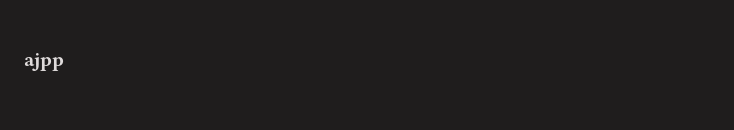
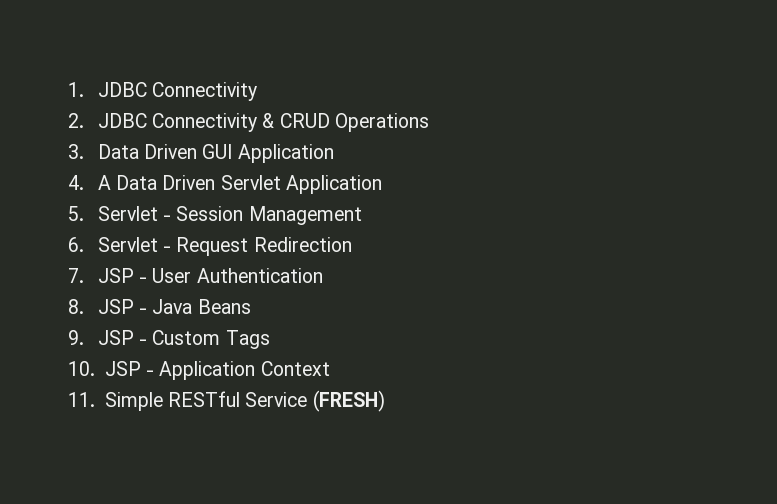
- ajpp
+ 1. JDBC Connectivity
+ 2. JDBC Connectivity & CRUD Operations
+ 3. Data Driven GUI Application
+ 4. A Data Driven Servlet Application
+ 5. Servlet - Session Management
+ 6. Servlet - Request Redirection
+ 7. JSP - User Authentication
+ 8. JSP - Java Beans
+ 9. JSP - Custom Tags
+ 10. JSP - Application Context
+ 11. Simple RESTful Service (FRESH)

